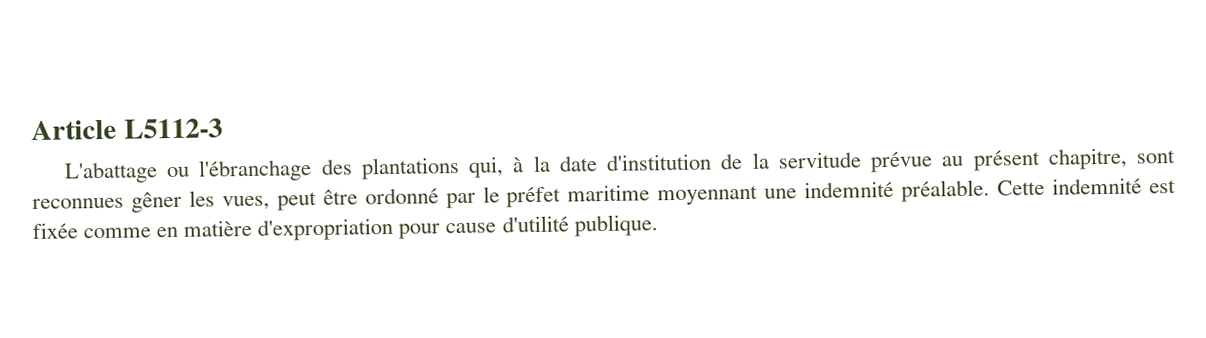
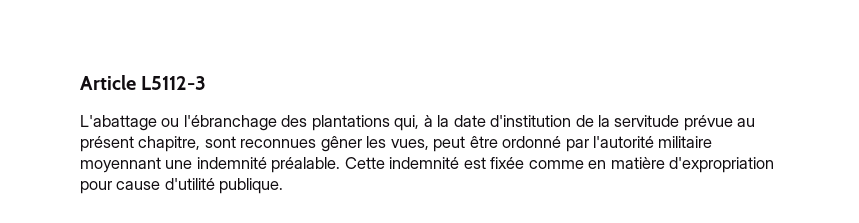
- L'abattage ou l'ébranchage des plantations qui, à la date d'institution de la servitude prévue au présent chapitre, sont reconnues gêner les vues, peut être ordonné par le préfet maritime moyennant une indemnité préalable.
+ L'abattage ou l'ébranchage des plantations qui, à la date d'institution de la servitude prévue au présent chapitre, sont reconnues gêner les vues, peut être ordonné par l'autorité militaire moyennant une indemnité préalable.

